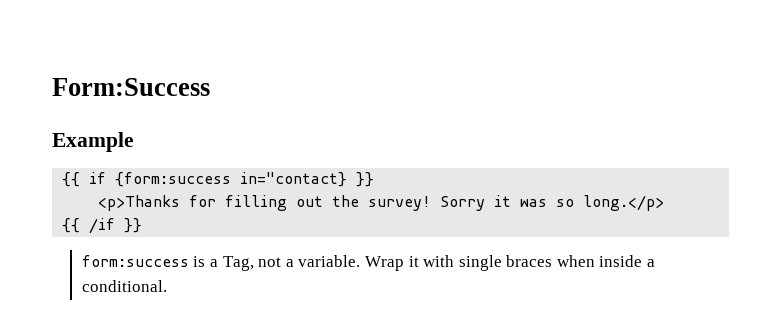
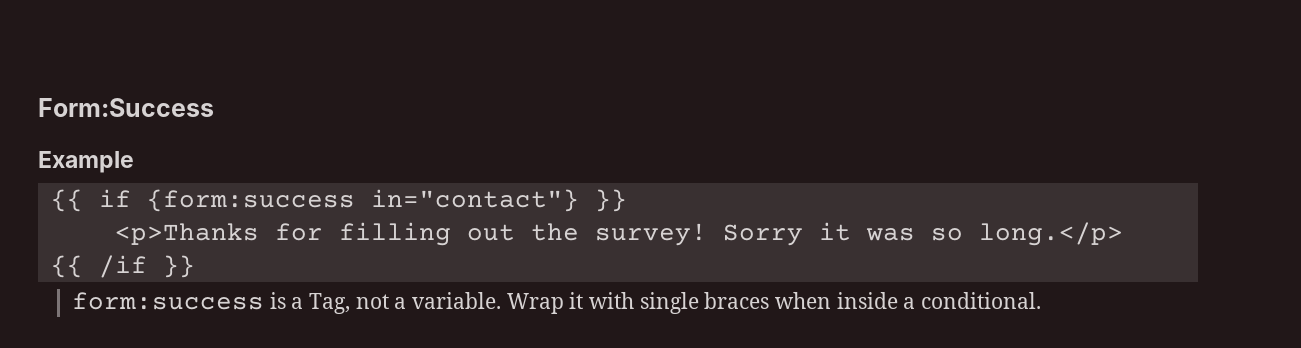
- {{ if {form:success in="contact} }}
+ {{ if {form:success in="contact"} }}

